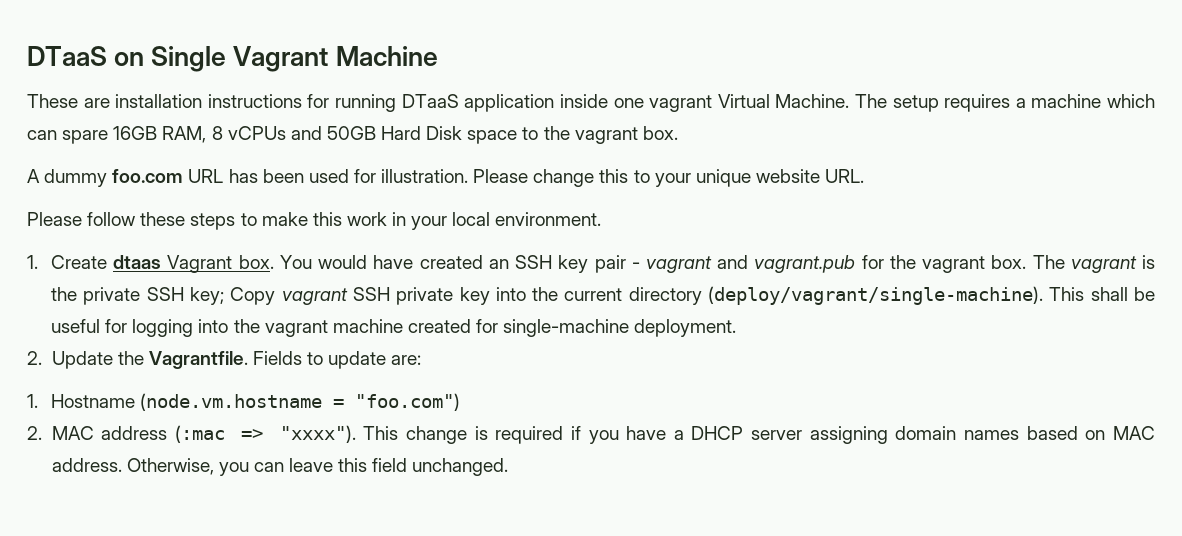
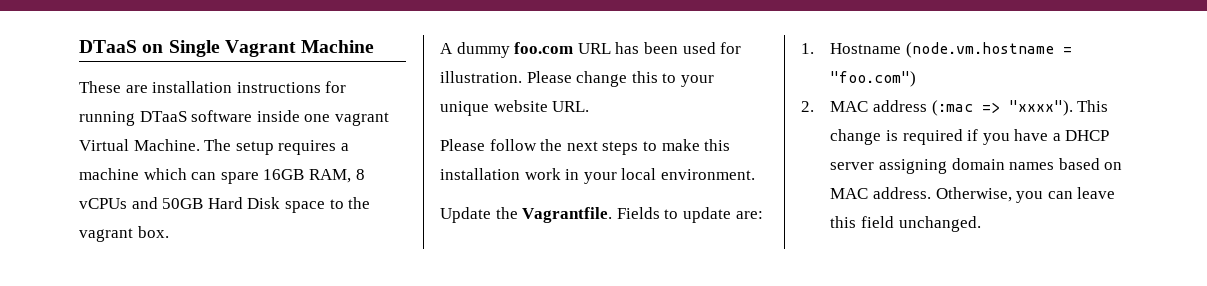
- These are installation instructions for running DTaaS application inside one vagrant Virtual Machine.
+ These are installation instructions for running DTaaS software inside one vagrant Virtual Machine.
- Please follow these steps to make this work in your local environment.
+ Please follow the next steps to make this installation work in your local environment.
- 1. Create dtaas Vagrant box. You would have created an SSH key pair - vagrant and vagrant.pub for the vagrant box. The vagrant is the private SSH key; Copy vagrant SSH private key into the current directory (deploy/vagrant/single-machine). This shall be useful for logging into the vagrant machine created for single-machine deployment.
- 2. Update the Vagrantfile.
+ Update the Vagrantfile.

